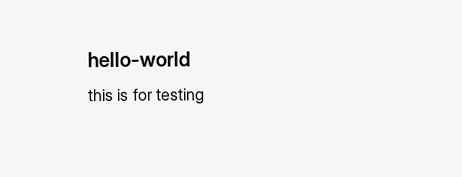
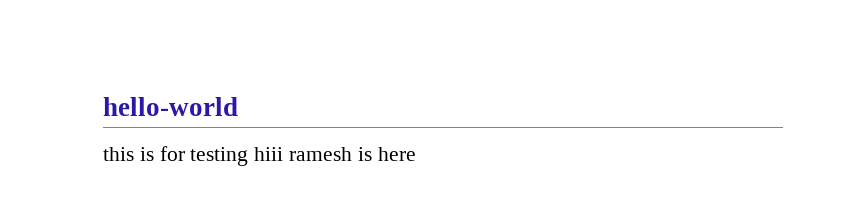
- this is for testing
+ this is for testing hiii ramesh is here

